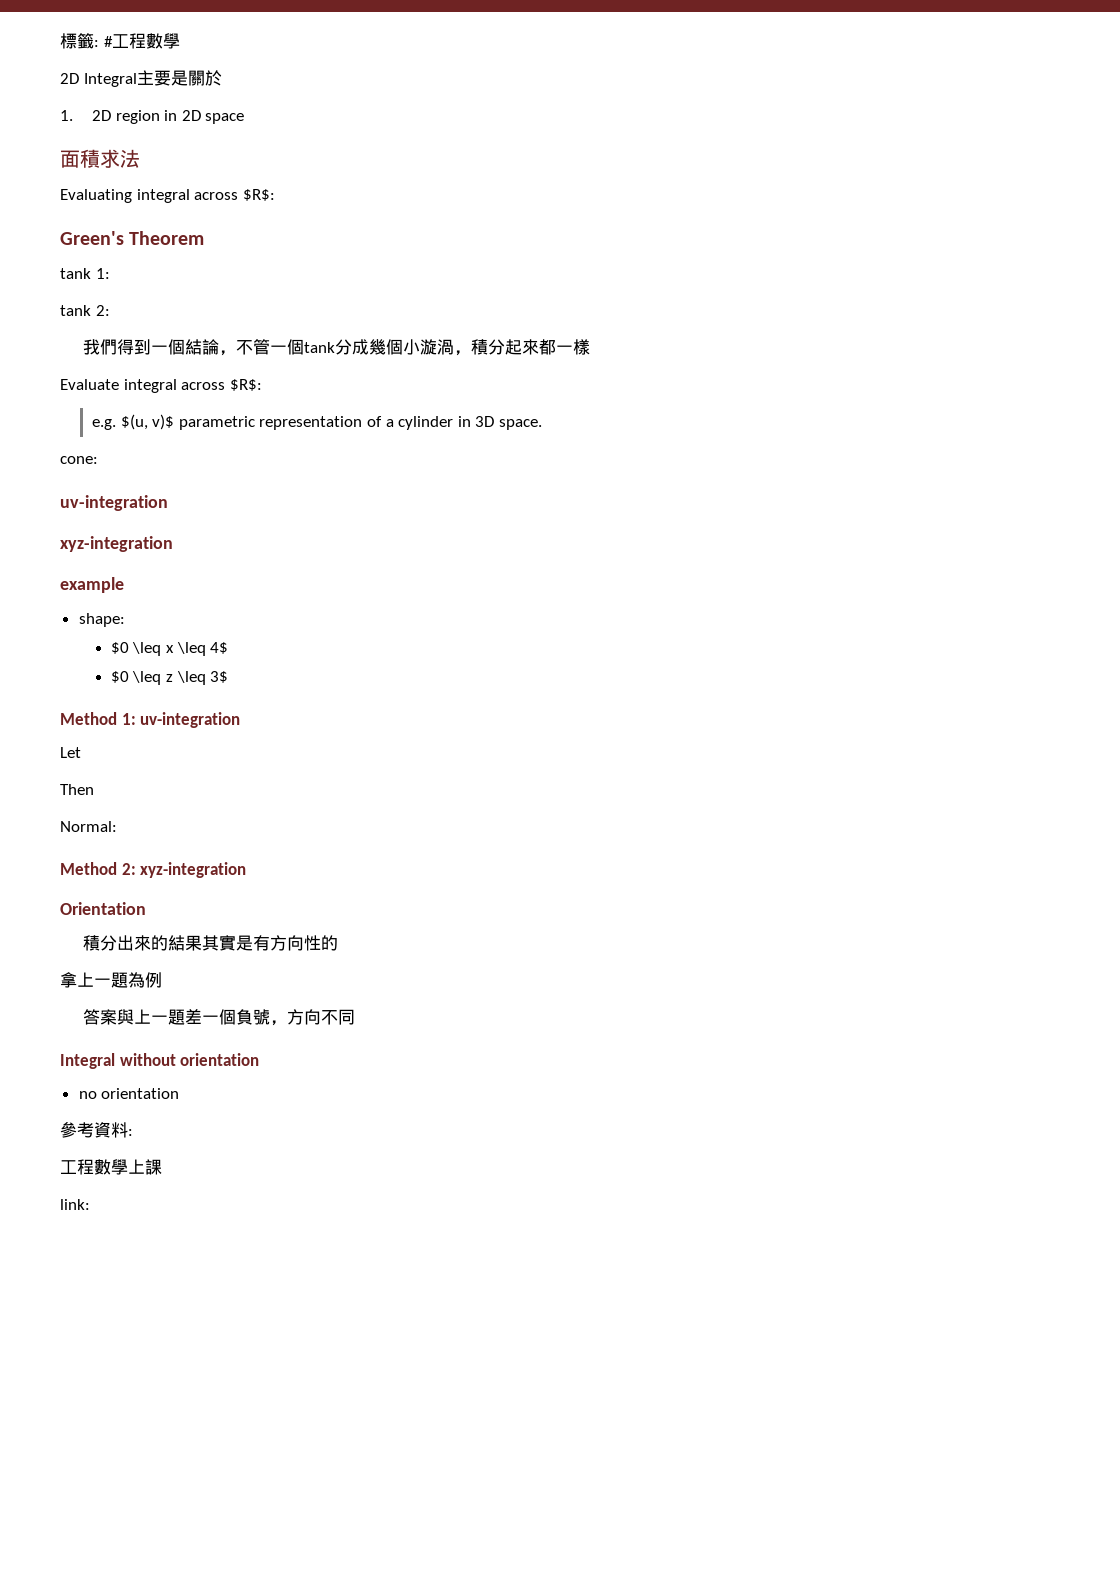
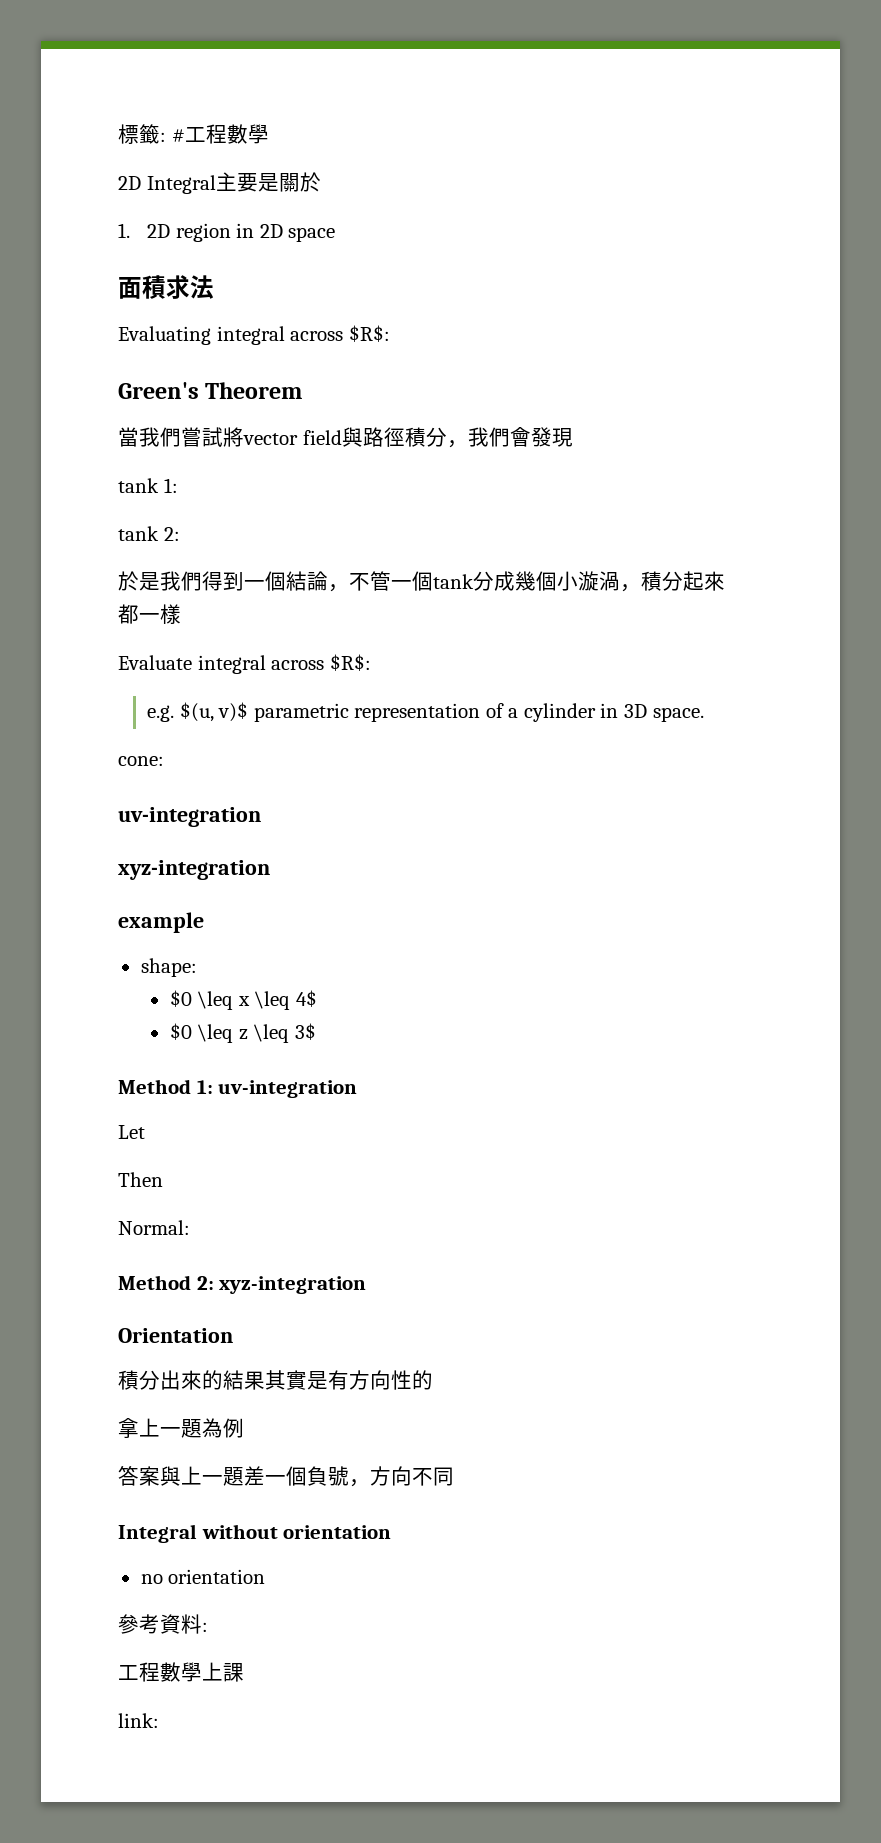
+ 當我們嘗試將vector field與路徑積分，我們會發現
- 我們得到一個結論，不管一個tank分成幾個小漩渦，積分起來都一樣
+ 於是我們得到一個結論，不管一個tank分成幾個小漩渦，積分起來都一樣

